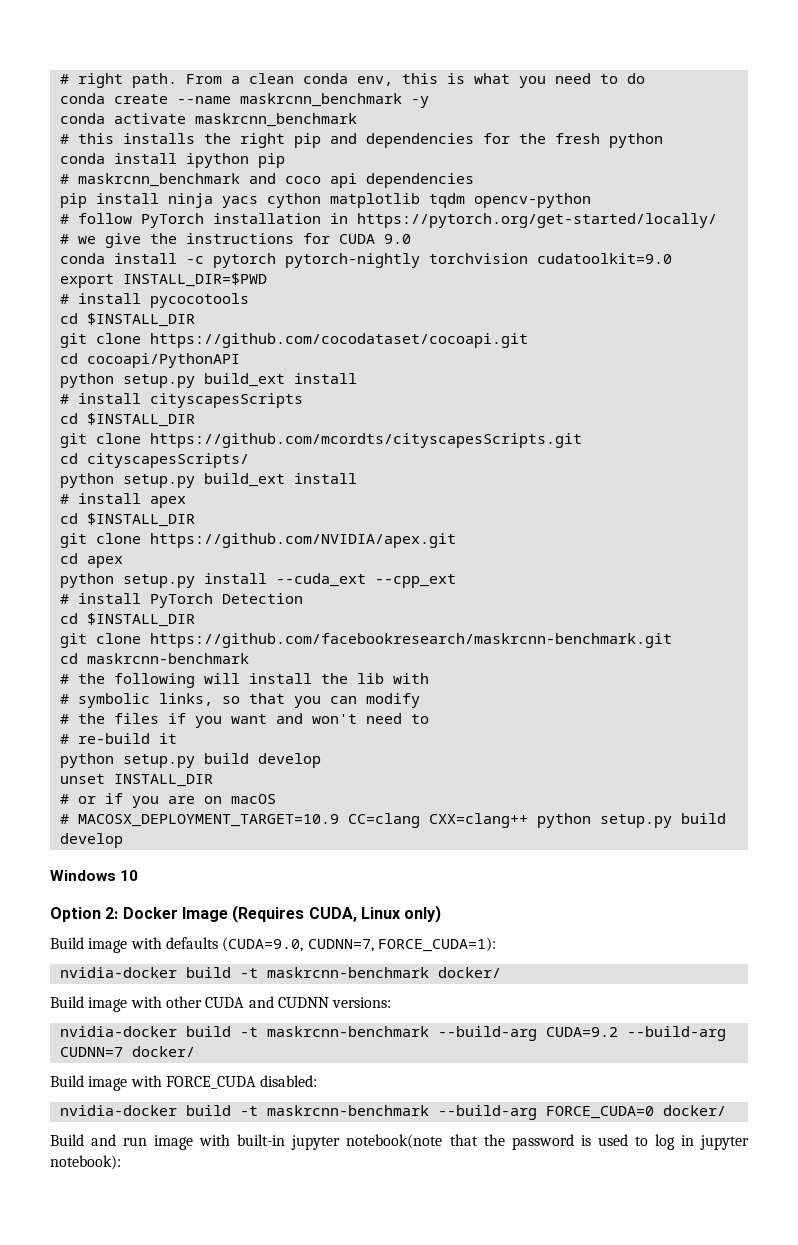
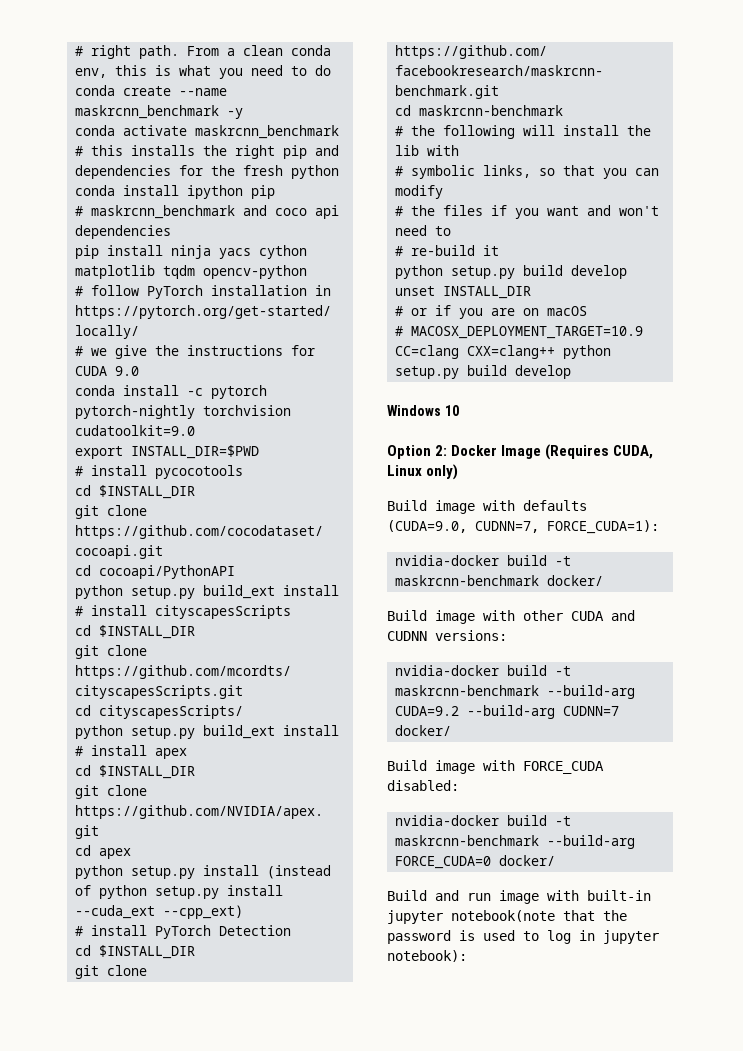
- python setup.py install --cuda_ext --cpp_ext
+ python setup.py install (instead of python setup.py install --cuda_ext --cpp_ext)

